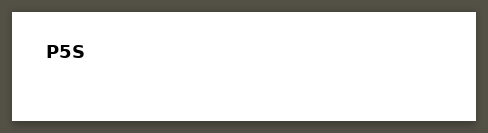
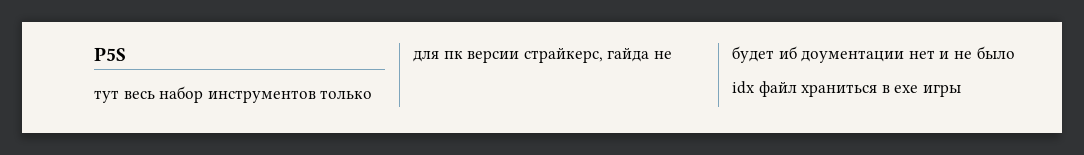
+ тут весь набор инструментов только для пк версии страйкерс, гайда не будет иб доументации нет и не было
+ idx файл храниться в ехе игры

